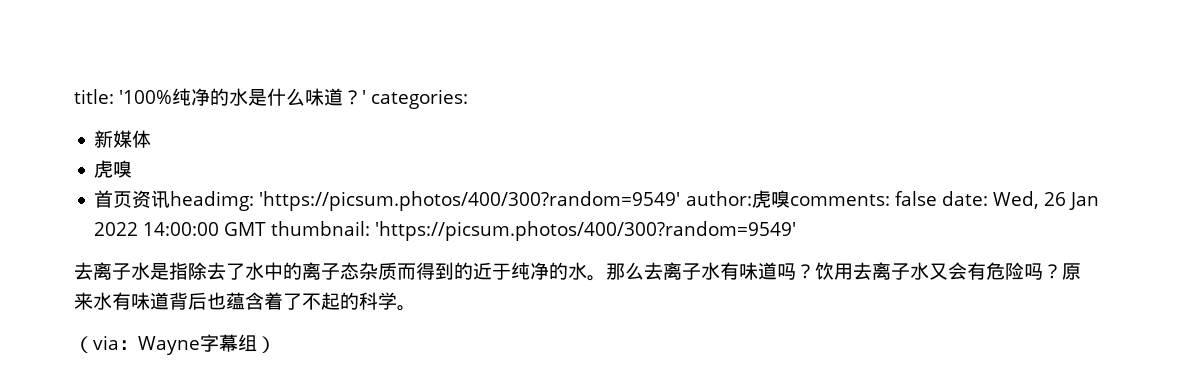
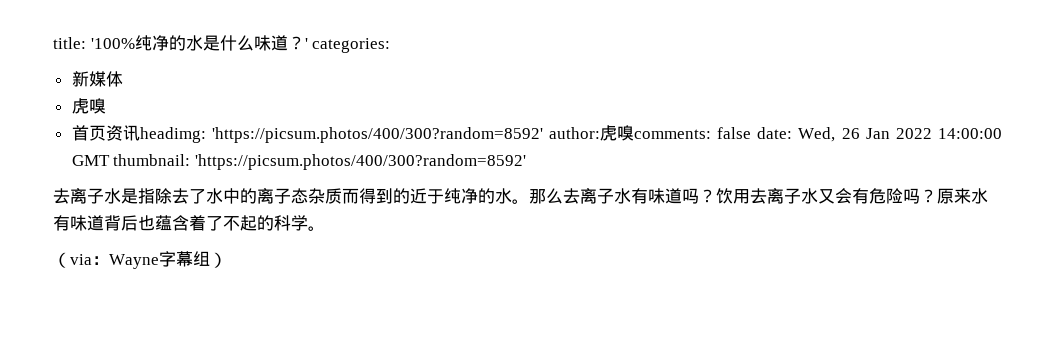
- 首页资讯headimg: 'https://picsum.photos/400/300?random=9549' author:虎嗅comments: false date: Wed, 26 Jan 2022 14:00:00 GMT thumbnail: 'https://picsum.photos/400/300?random=9549'
+ 首页资讯headimg: 'https://picsum.photos/400/300?random=8592' author:虎嗅comments: false date: Wed, 26 Jan 2022 14:00:00 GMT thumbnail: 'https://picsum.photos/400/300?random=8592'

